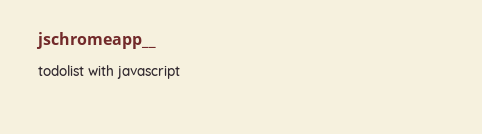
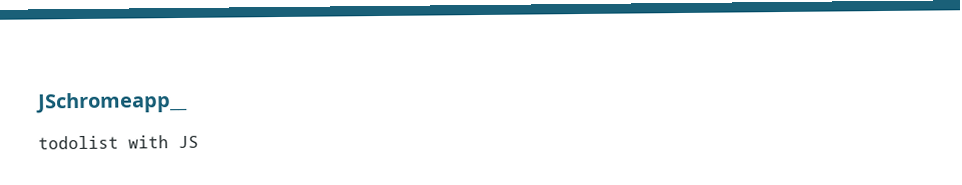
- jschromeapp__
+ JSchromeapp__
- todolist with javascript
+ todolist with JS

